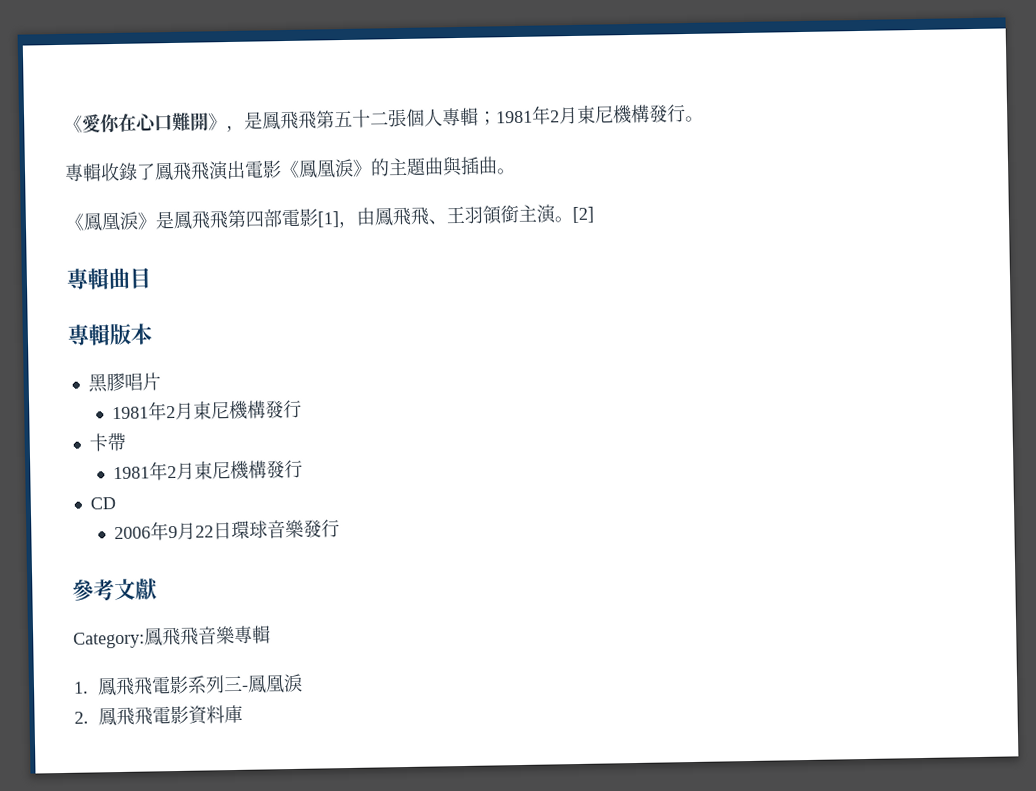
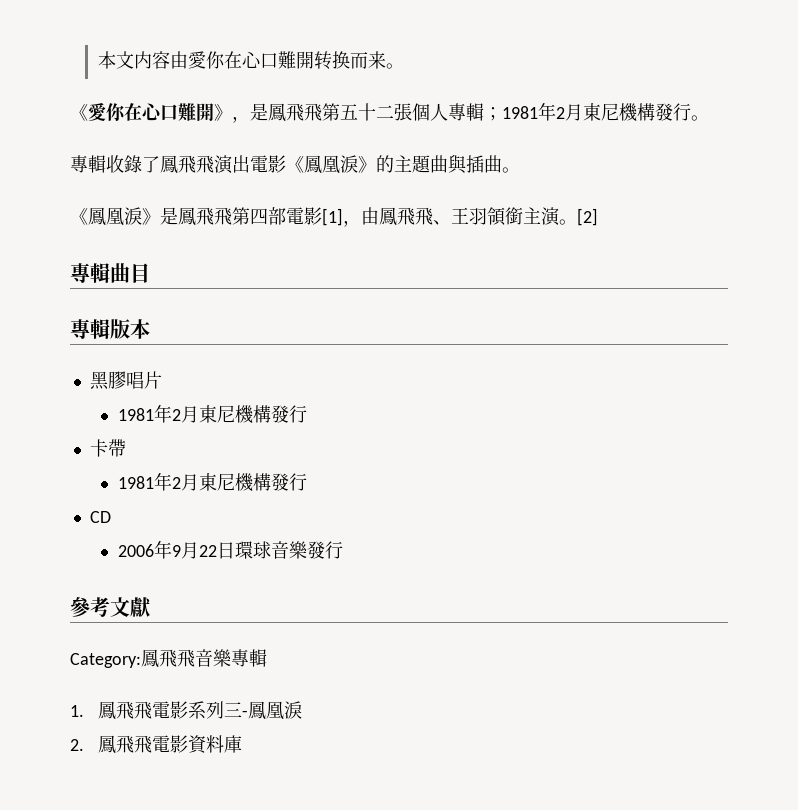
+ 本文内容由愛你在心口難開转换而来。

